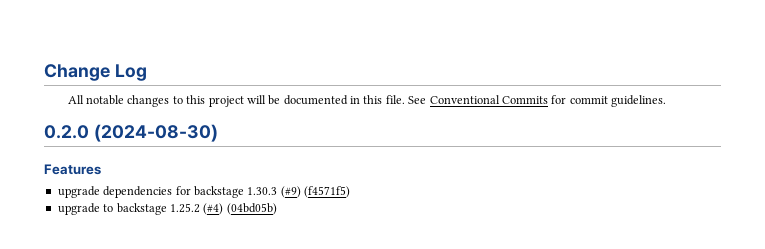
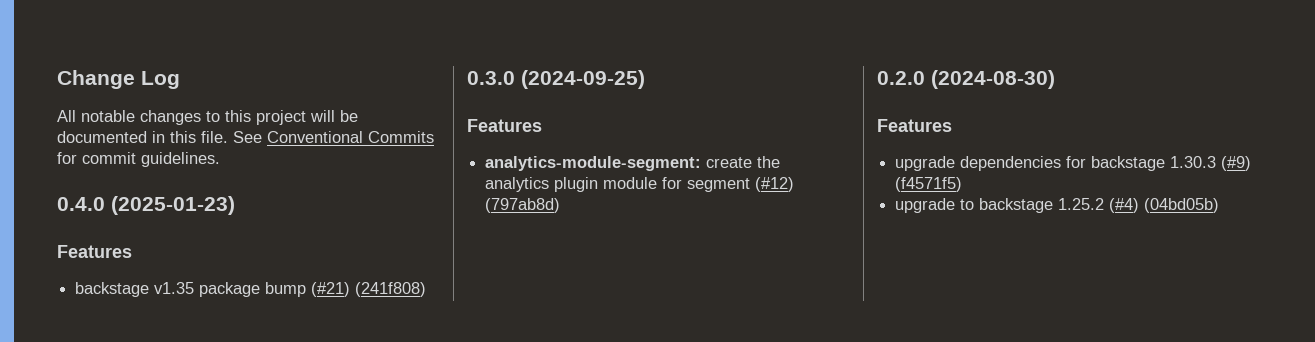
+ 0.4.0 (2025-01-23)
+ Features
+ backstage v1.35 package bump (#21) (241f808)
+ 0.3.0 (2024-09-25)
+ Features
+ analytics-module-segment: create the analytics plugin module for segment (#12) (797ab8d)

